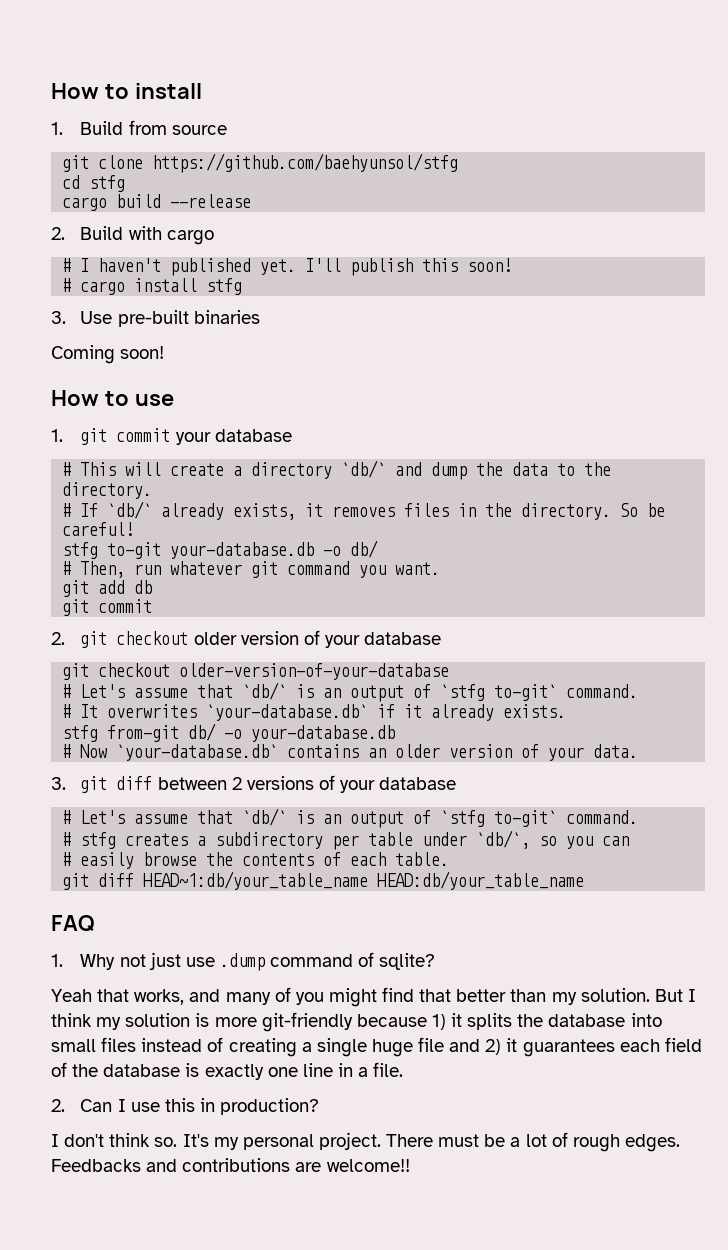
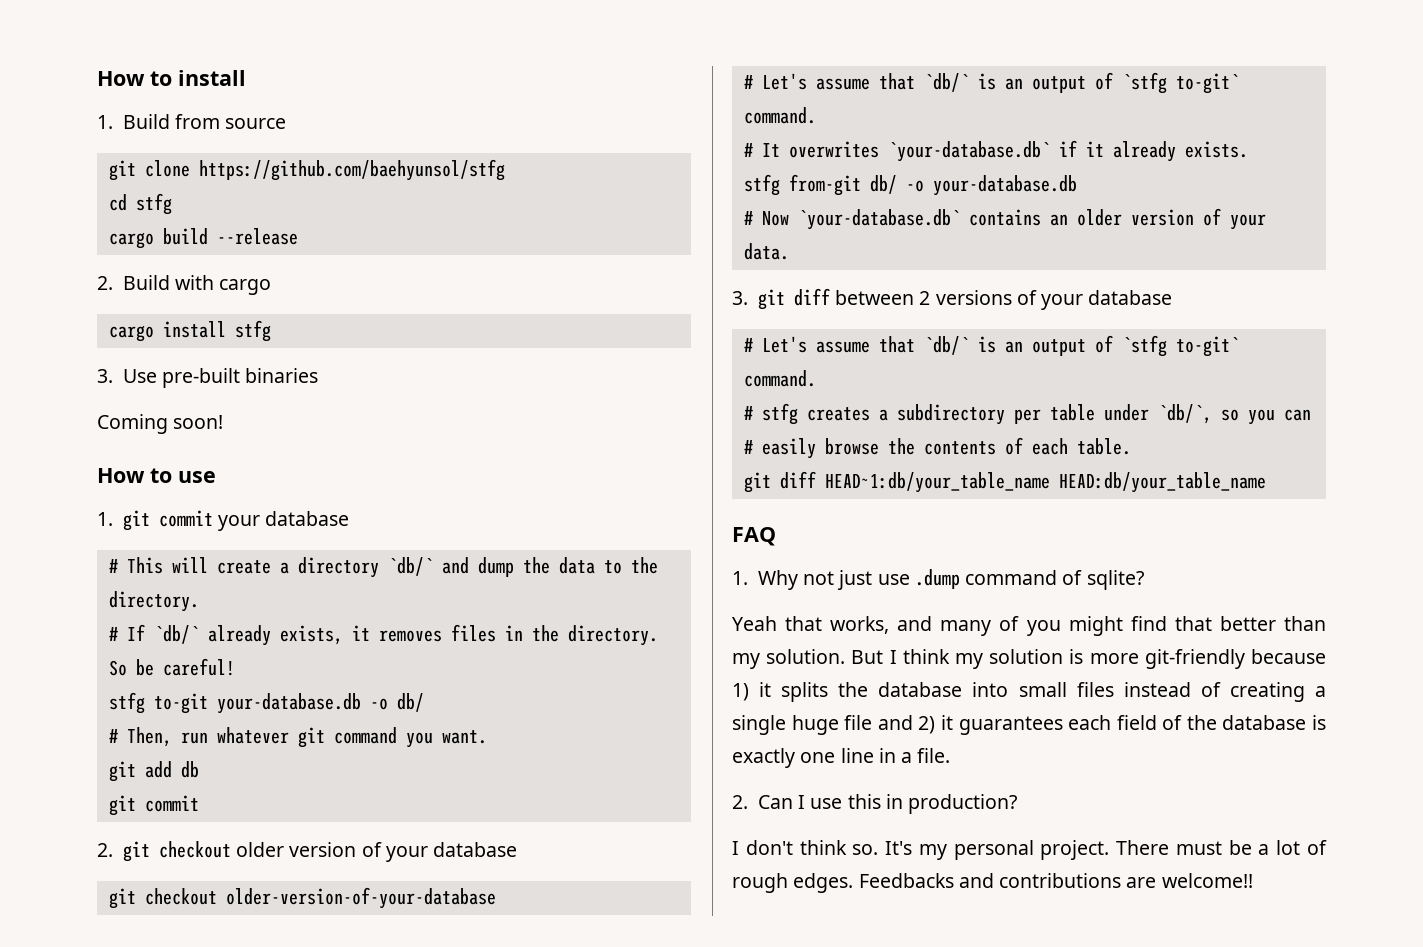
- # I haven't published yet. I'll publish this soon!
- # cargo install stfg
+ cargo install stfg

